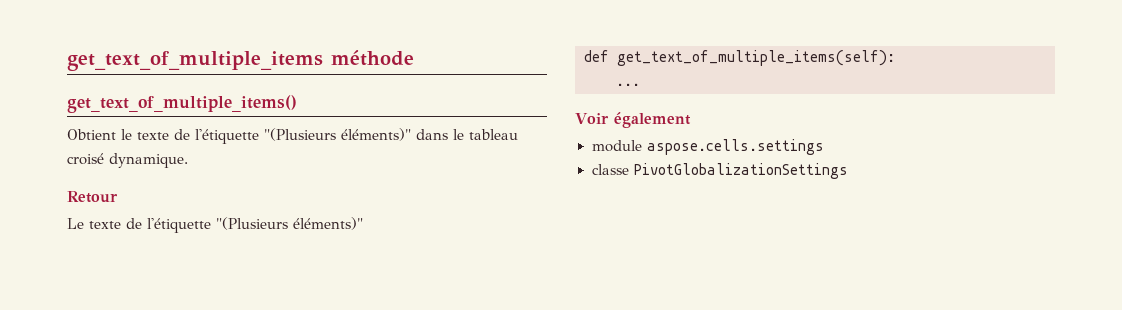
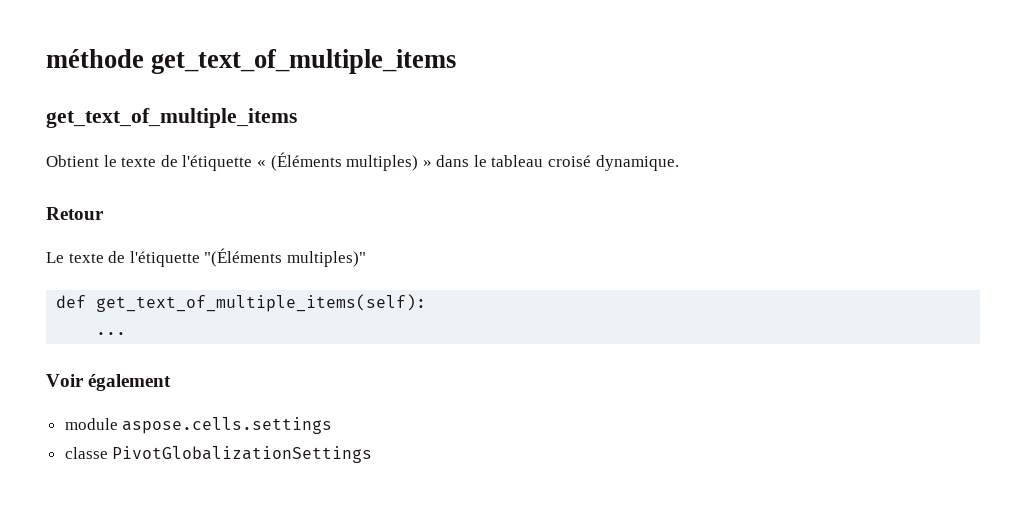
- get_text_of_multiple_items méthode
- get_text_of_multiple_items()
+ méthode get_text_of_multiple_items
+ get_text_of_multiple_items
- Obtient le texte de l'étiquette "(Plusieurs éléments)" dans le tableau croisé dynamique.
+ Obtient le texte de l'étiquette « (Éléments multiples) » dans le tableau croisé dynamique.
- Le texte de l'étiquette "(Plusieurs éléments)"
+ Le texte de l'étiquette "(Éléments multiples)"

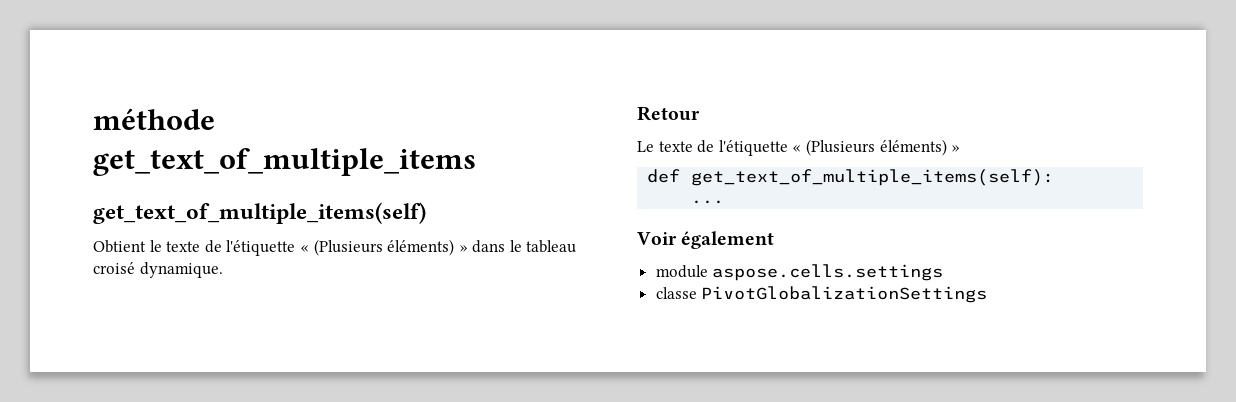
  méthode get_text_of_multiple_items
- get_text_of_multiple_items
+ get_text_of_multiple_items(self)
- Obtient le texte de l'étiquette « (Éléments multiples) » dans le tableau croisé dynamique.
+ Obtient le texte de l'étiquette « (Plusieurs éléments) » dans le tableau croisé dynamique.
- Le texte de l'étiquette "(Éléments multiples)"
+ Le texte de l'étiquette « (Plusieurs éléments) »

